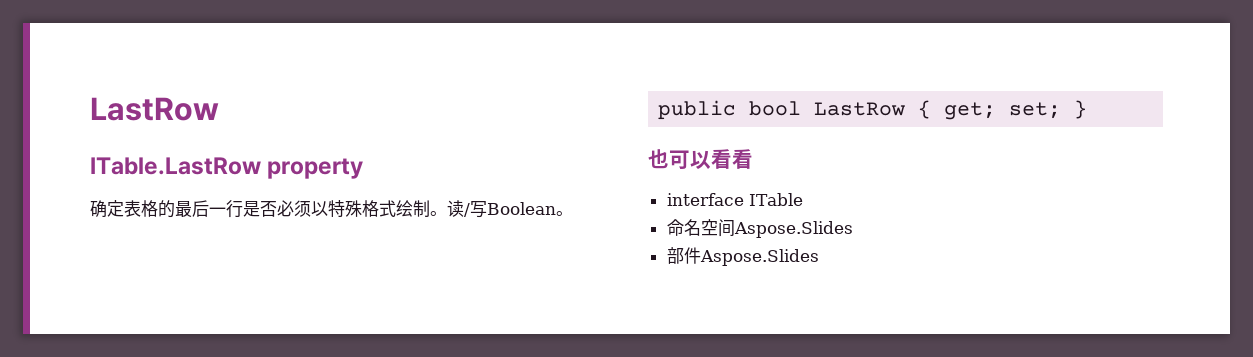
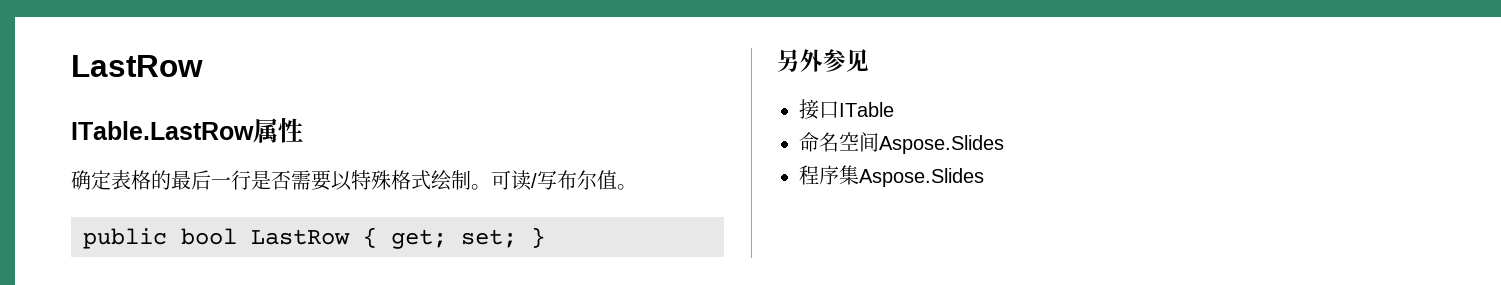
- ITable.LastRow property
+ ITable.LastRow属性
- 确定表格的最后一行是否必须以特殊格式绘制。
+ 确定表格的最后一行是否需要以特殊格式绘制。
- 读/写Boolean。
+ 可读/写布尔值。
- 也可以看看
- interface ITable
+ 另外参见
+ 接口ITable
- 部件Aspose.Slides
+ 程序集Aspose.Slides

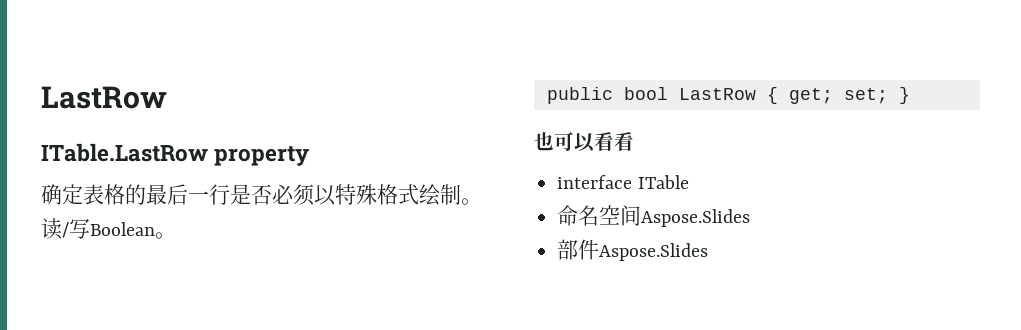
- ITable.LastRow属性
+ ITable.LastRow property
- 确定表格的最后一行是否需要以特殊格式绘制。
+ 确定表格的最后一行是否必须以特殊格式绘制。
- 可读/写布尔值。
+ 读/写Boolean。
- 另外参见
- 接口ITable
+ 也可以看看
+ interface ITable
- 程序集Aspose.Slides
+ 部件Aspose.Slides

